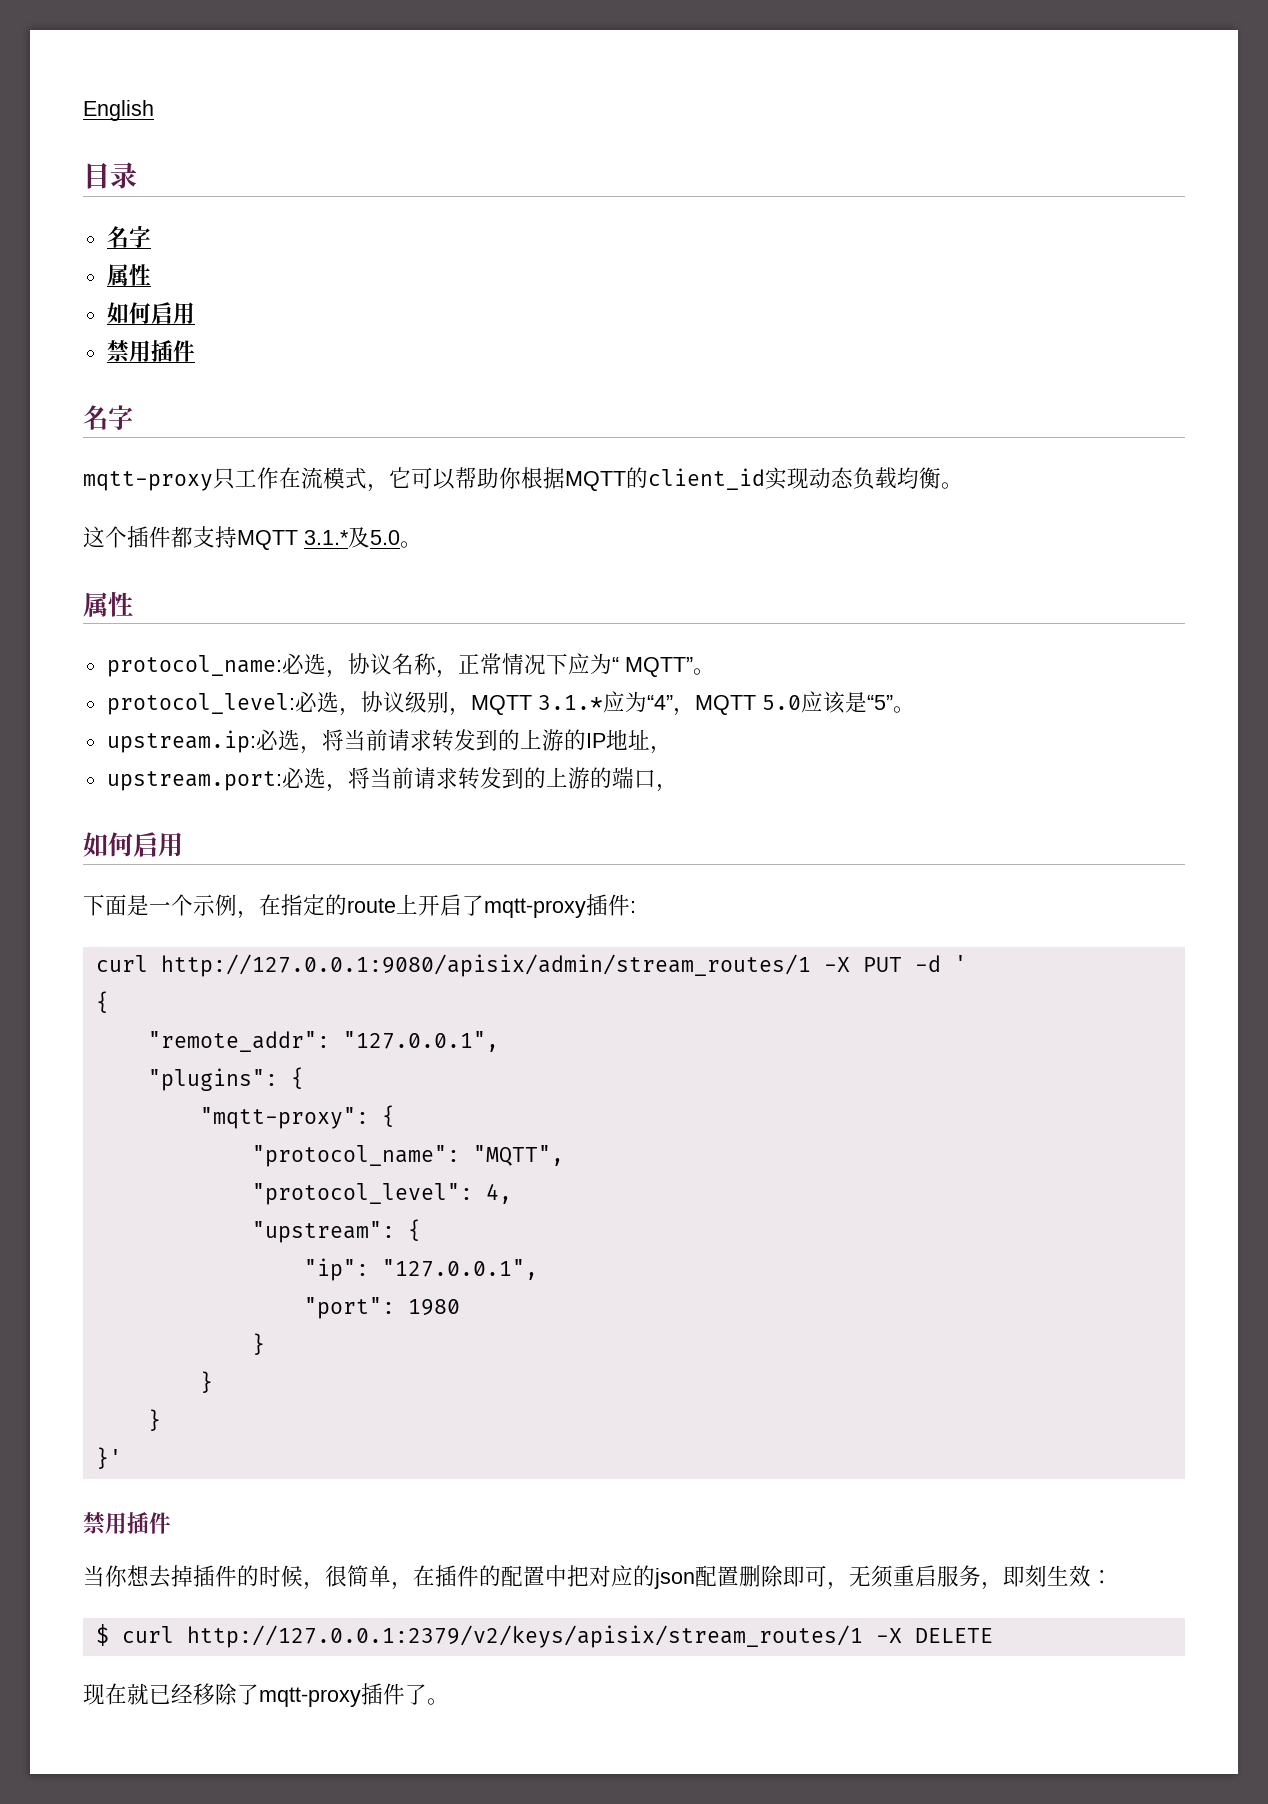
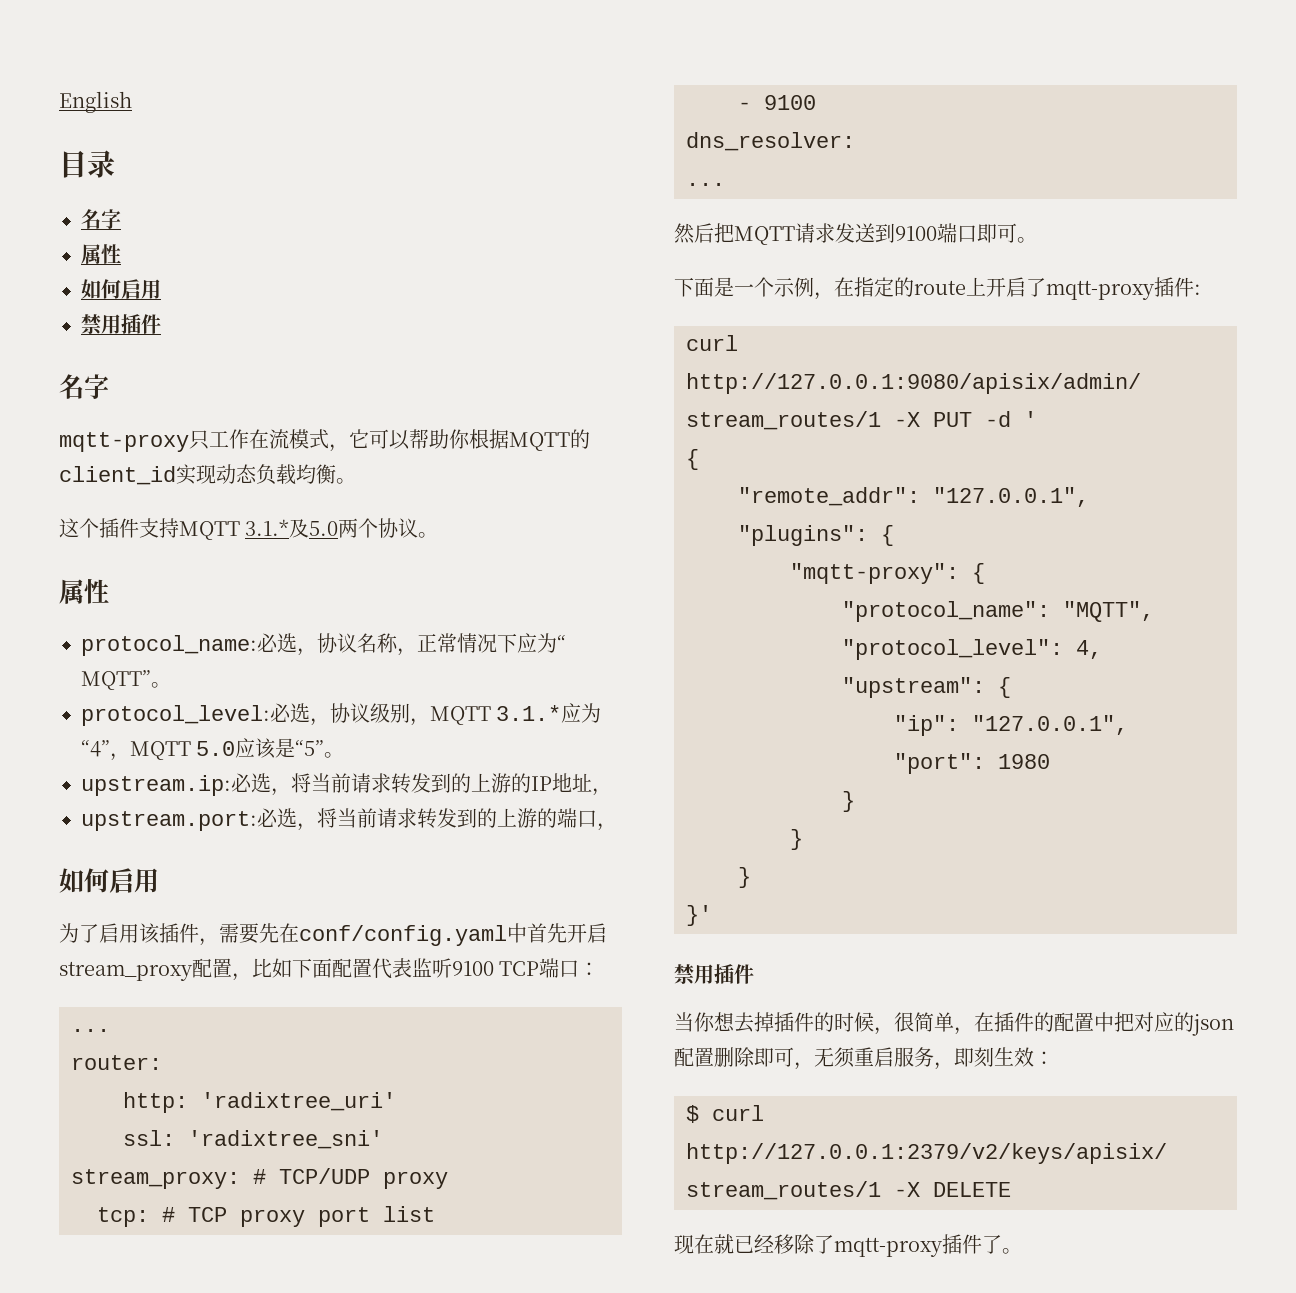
- 这个插件都支持MQTT 3.1.*及5.0。
+ 这个插件支持MQTT 3.1.*及5.0两个协议。
+ 为了启用该插件，需要先在conf/config.yaml中首先开启stream_proxy配置，比如下面配置代表监听9100 TCP端口：
+ ...
+ router:
+ http: 'radixtree_uri'
+ ssl: 'radixtree_sni'
+ stream_proxy: # TCP/UDP proxy
+ tcp: # TCP proxy port list
+ - 9100
+ dns_resolver:
+ ...
+ 然后把MQTT请求发送到9100端口即可。

